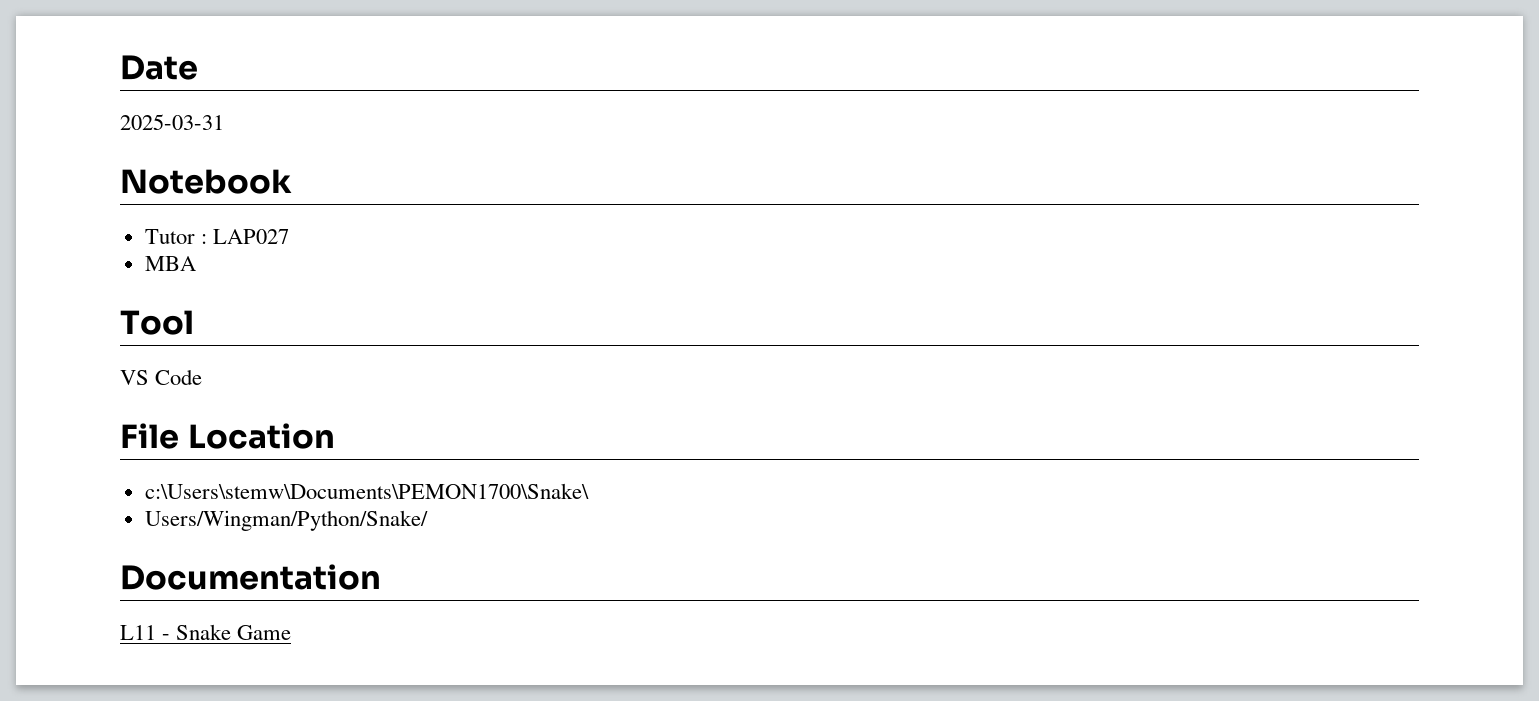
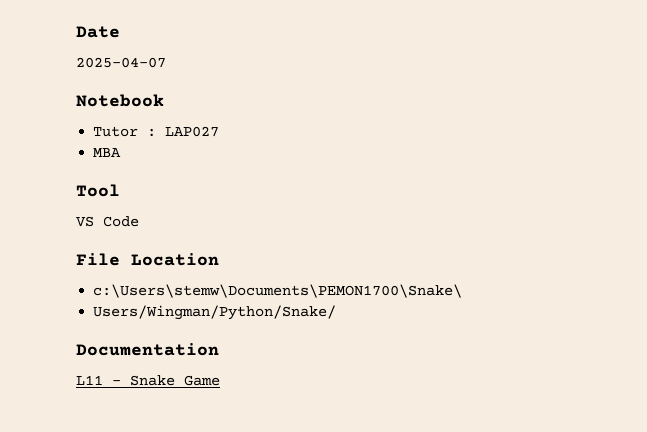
- 2025-03-31
+ 2025-04-07

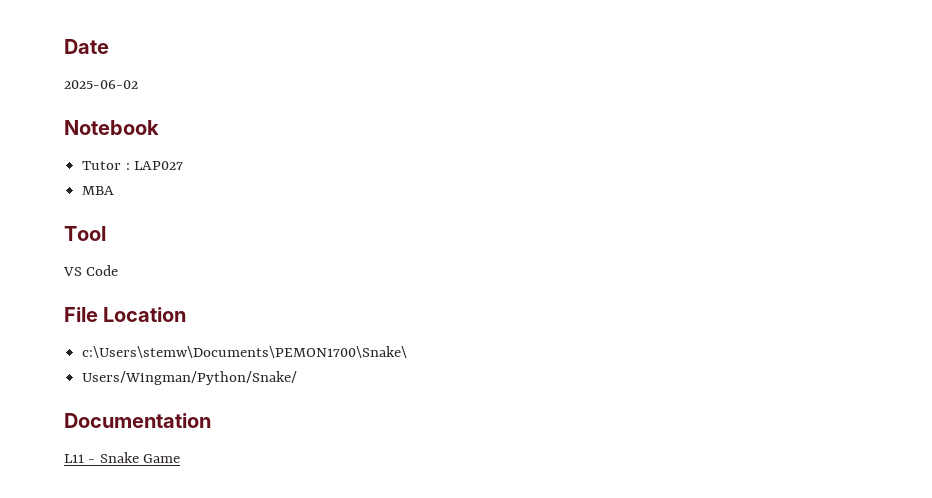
- 2025-04-07
+ 2025-06-02

